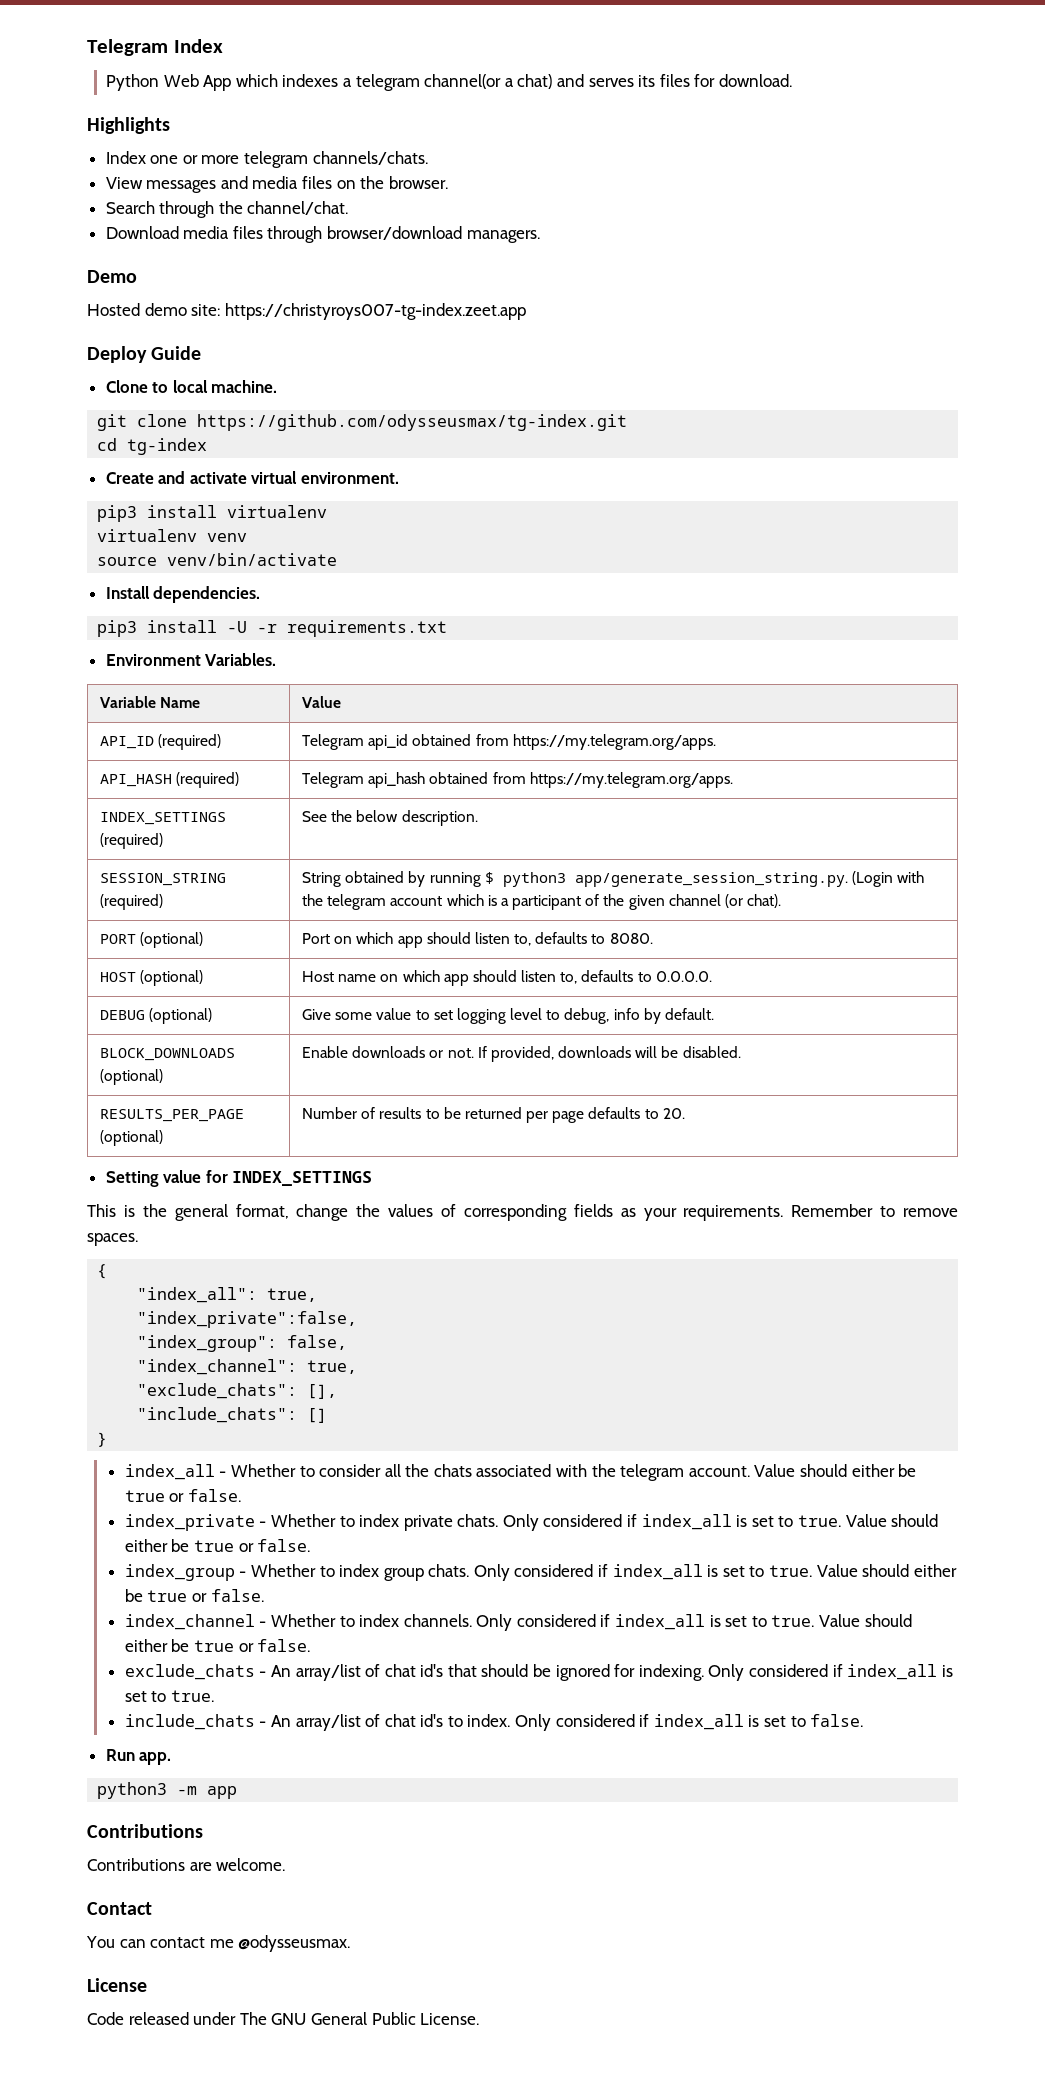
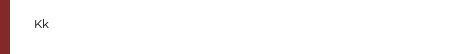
- Telegram Index
- Python Web App which indexes a telegram channel(or a chat) and serves its files for download.
- Highlights
- Index one or more telegram channels/chats.
- View messages and media files on the browser.
- Search through the channel/chat.
- Download media files through browser/download managers.
- Demo
- Hosted demo site: https://christyroys007-tg-index.zeet.app
- Deploy Guide
- Clone to local machine.
- git clone https://github.com/odysseusmax/tg-index.git
- cd tg-index
- Create and activate virtual environment.
- pip3 install virtualenv
- virtualenv venv
- source venv/bin/activate
- Install dependencies.
- pip3 install -U -r requirements.txt
- Environment Variables.
- Variable Name | Value
- API_ID (required) | Telegram api_id obtained from https://my.telegram.org/apps.
- API_HASH (required) | Telegram api_hash obtained from https://my.telegram.org/apps.
- INDEX_SETTINGS (required) | See the below description.
- SESSION_STRING (required) | String obtained by running $ python3 app/generate_session_string.py. (Login with the telegram account which is a participant of the given channel (or chat).
- PORT (optional) | Port on which app should listen to, defaults to 8080.
- HOST (optional) | Host name on which app should listen to, defaults to 0.0.0.0.
- DEBUG (optional) | Give some value to set logging level to debug, info by default.
- BLOCK_DOWNLOADS (optional) | Enable downloads or not. If provided, downloads will be disabled.
- RESULTS_PER_PAGE (optional) | Number of results to be returned per page defaults to 20.
- Setting value for INDEX_SETTINGS
- This is the general format, change the values of corresponding fields as your requirements. Remember to remove spaces.
- {
- "index_all": true,
- "index_private":false,
- "index_group": false,
- "index_channel": true,
- "exclude_chats": [],
- "include_chats": []
- }
- index_all - Whether to consider all the chats associated with the telegram account. Value should either be true or false.
- index_private - Whether to index private chats. Only considered if index_all is set to true. Value should either be true or false.
- index_group - Whether to index group chats. Only considered if index_all is set to true. Value should either be true or false.
- index_channel - Whether to index channels. Only considered if index_all is set to true. Value should either be true or false.
- exclude_chats - An array/list of chat id's that should be ignored for indexing. Only considered if index_all is set to true.
- include_chats - An array/list of chat id's to index. Only considered if index_all is set to false.
- Run app.
- python3 -m app
- Contributions
- Contributions are welcome.
- Contact
- You can contact me @odysseusmax.
- License
- Code released under The GNU General Public License.
+ Kk

